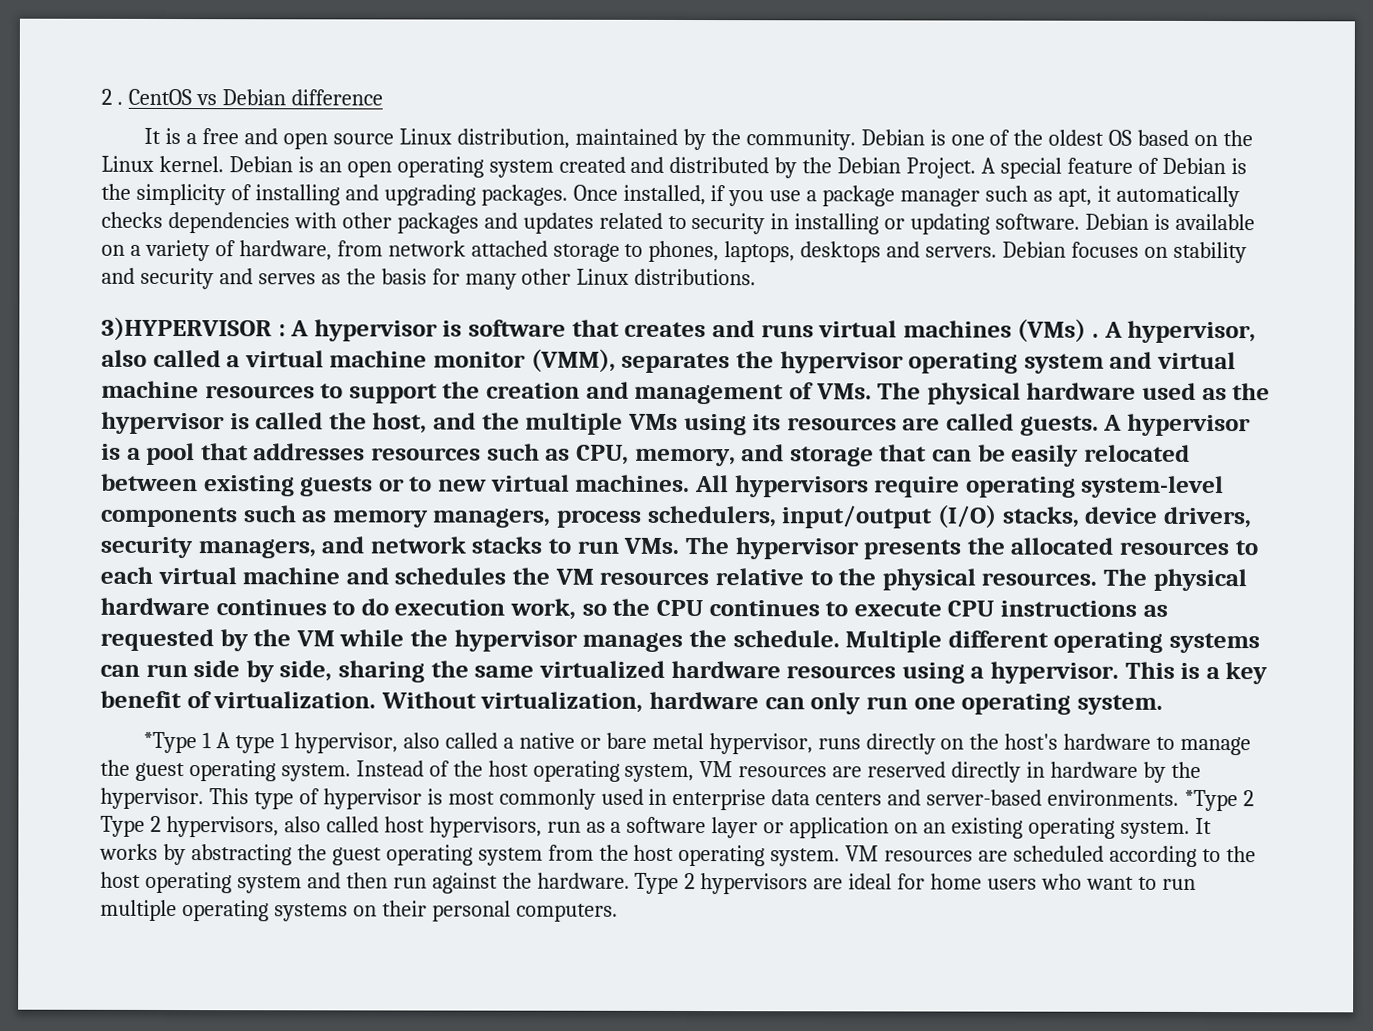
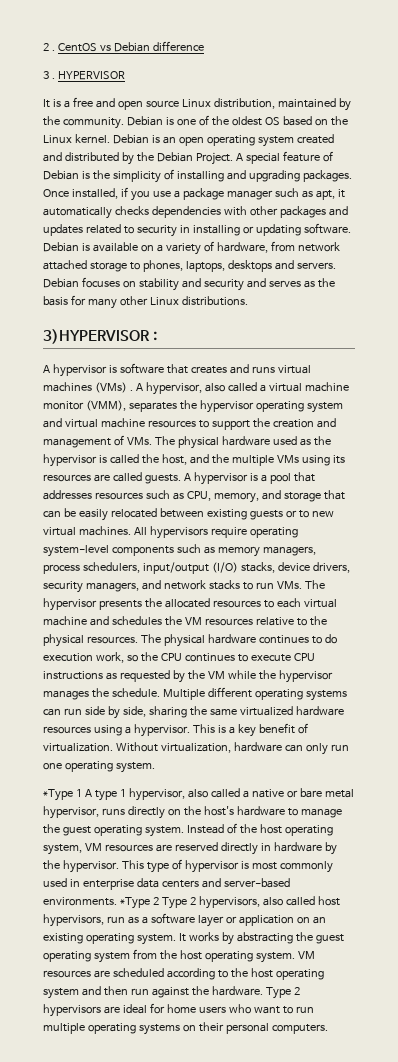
+ 3 . HYPERVISOR
- 3)HYPERVISOR : A hypervisor is software that creates and runs virtual machines (VMs) .
+ 3)HYPERVISOR :
+ A hypervisor is software that creates and runs virtual machines (VMs) .

